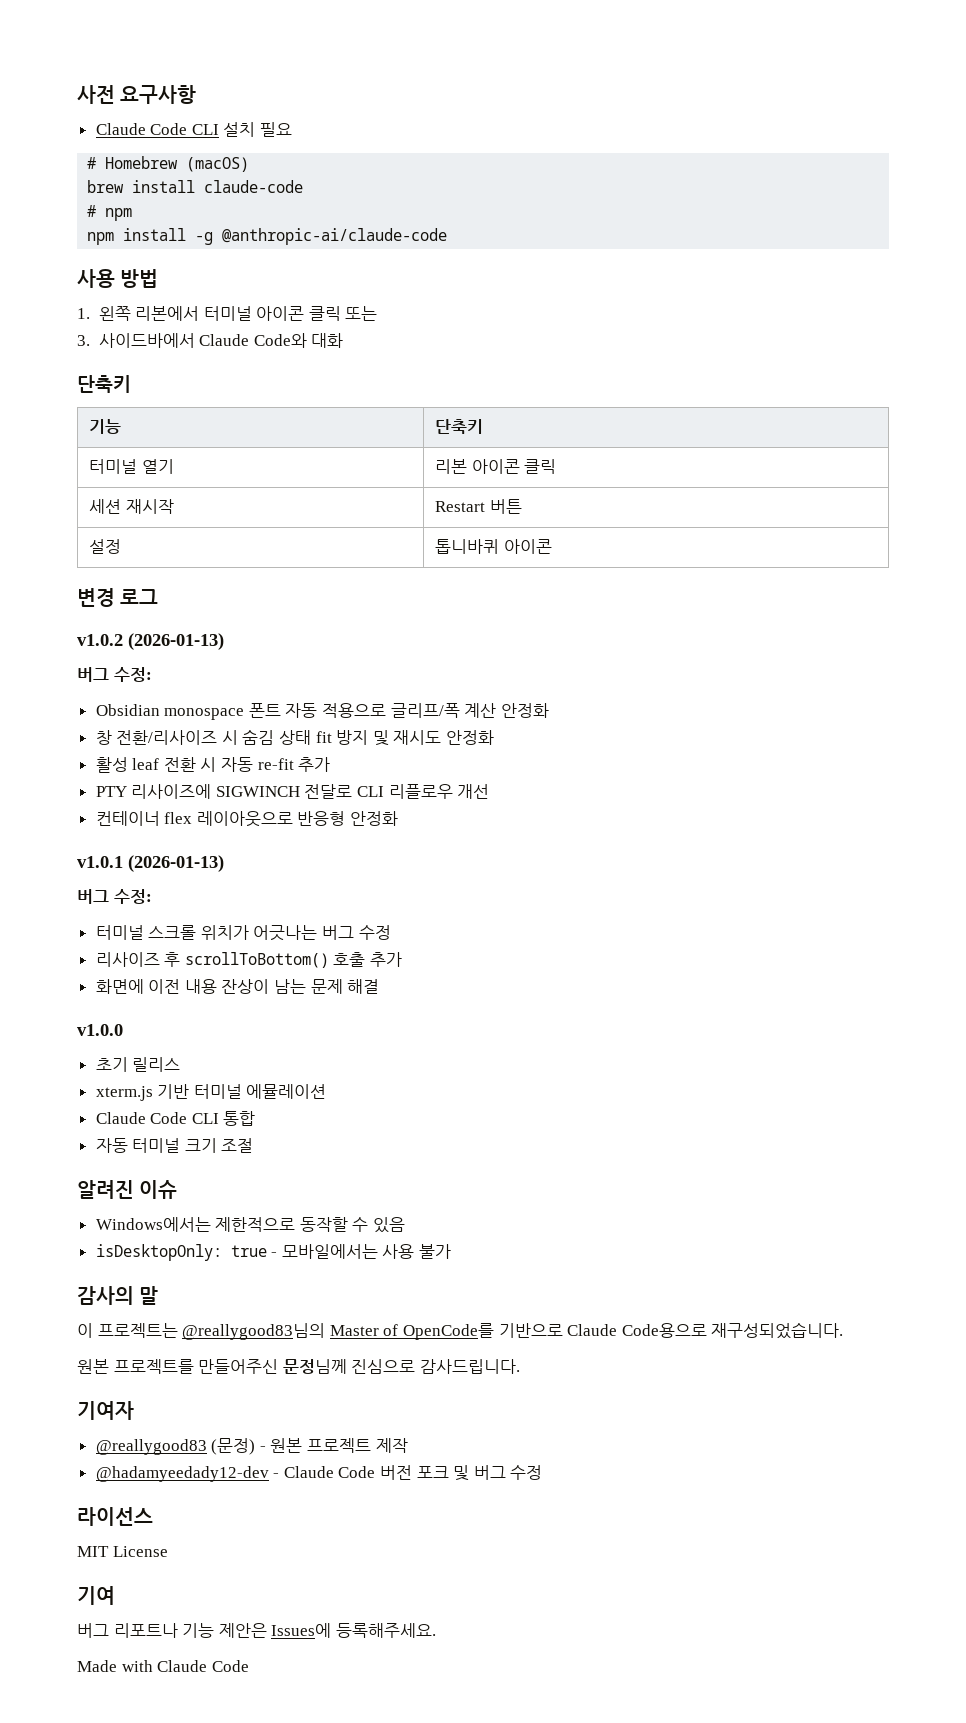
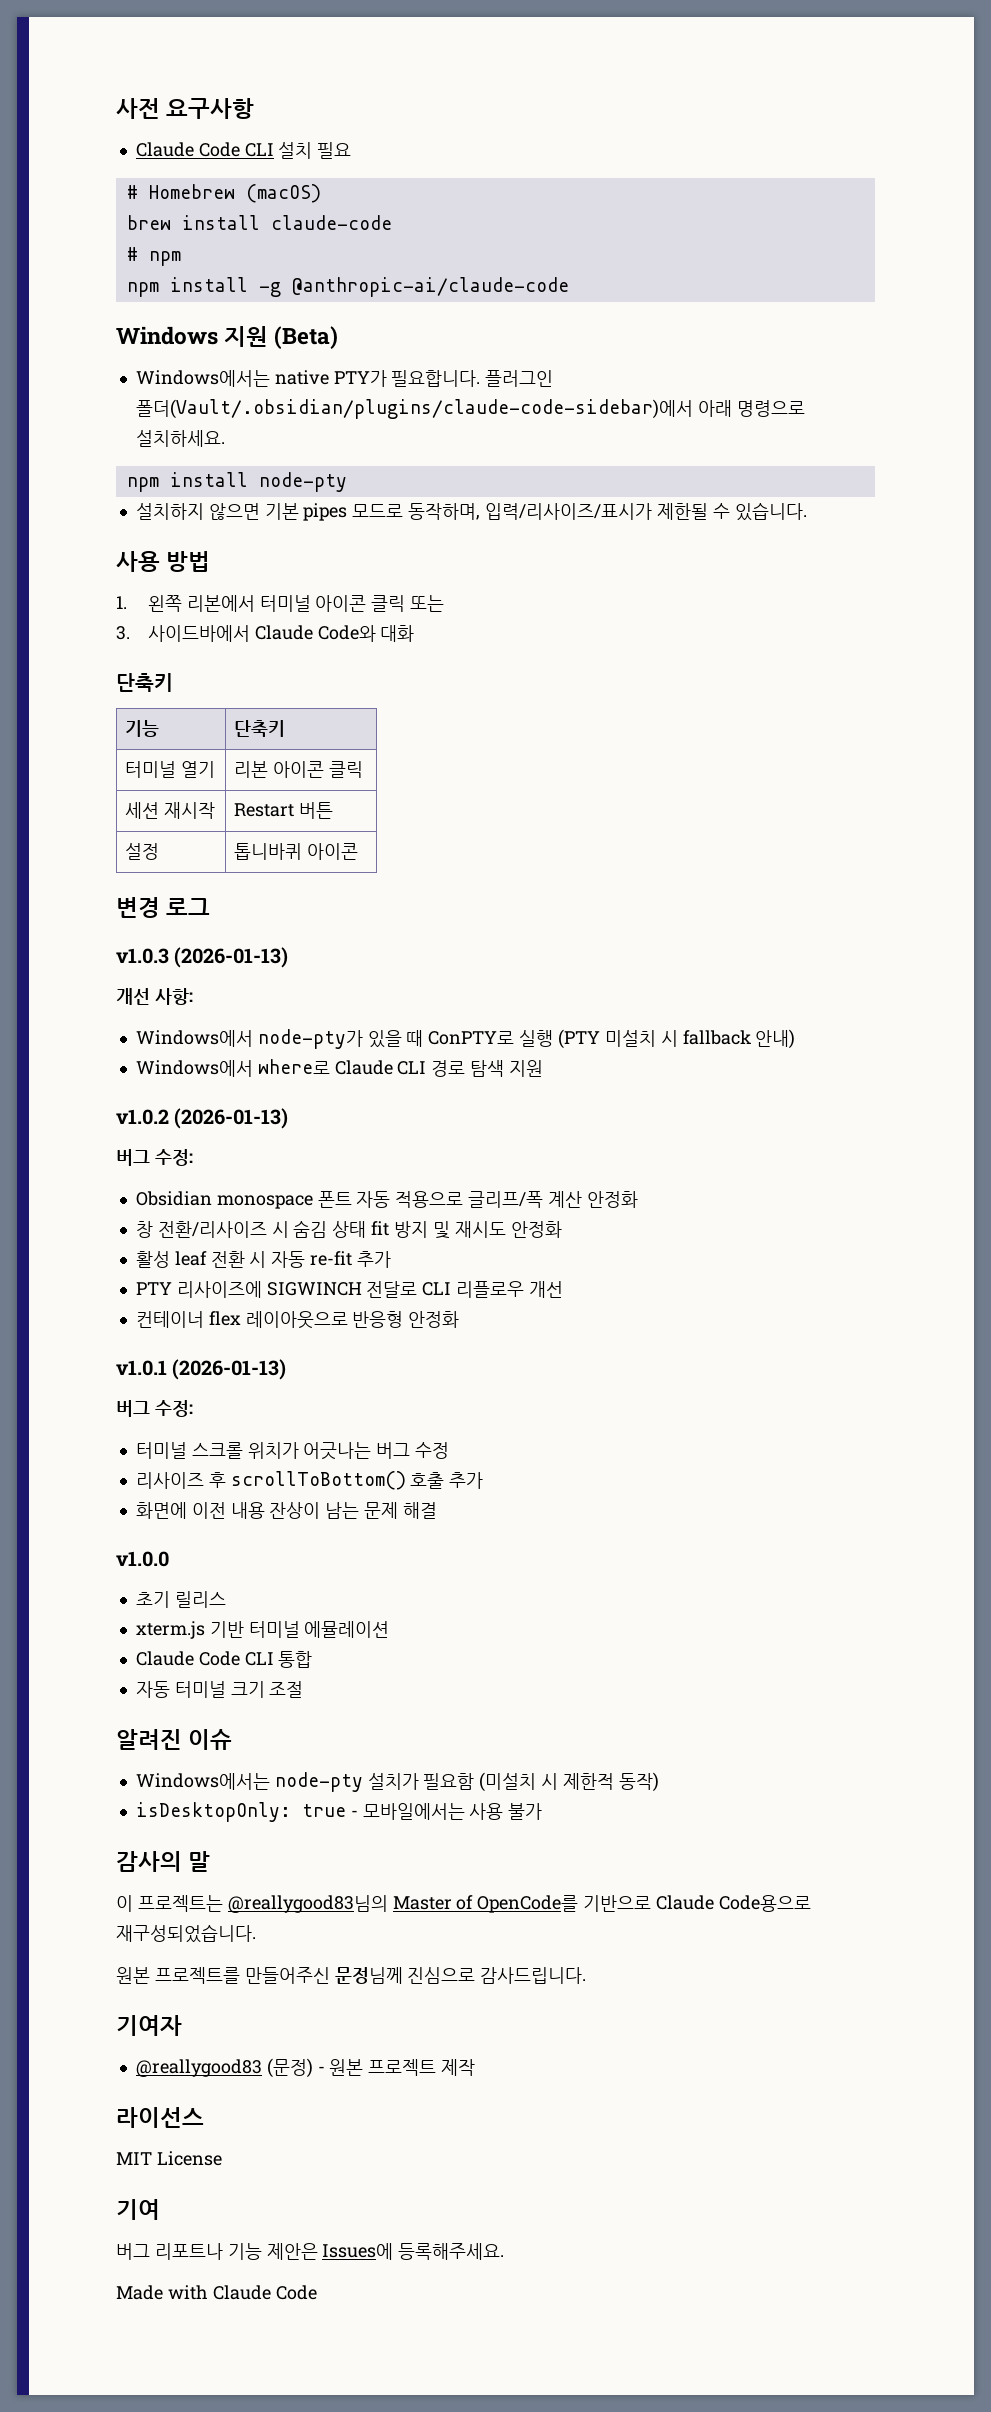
+ Windows 지원 (Beta)
+ Windows에서는 native PTY가 필요합니다. 플러그인 폴더(Vault/.obsidian/plugins/claude-code-sidebar)에서 아래 명령으로 설치하세요.
+ npm install node-pty
+ 설치하지 않으면 기본 pipes 모드로 동작하며, 입력/리사이즈/표시가 제한될 수 있습니다.
+ v1.0.3 (2026-01-13)
+ 개선 사항:
+ Windows에서 node-pty가 있을 때 ConPTY로 실행 (PTY 미설치 시 fallback 안내)
+ Windows에서 where로 Claude CLI 경로 탐색 지원
- Windows에서는 제한적으로 동작할 수 있음
+ Windows에서는 node-pty 설치가 필요함 (미설치 시 제한적 동작)
- @hadamyeedady12-dev - Claude Code 버전 포크 및 버그 수정

